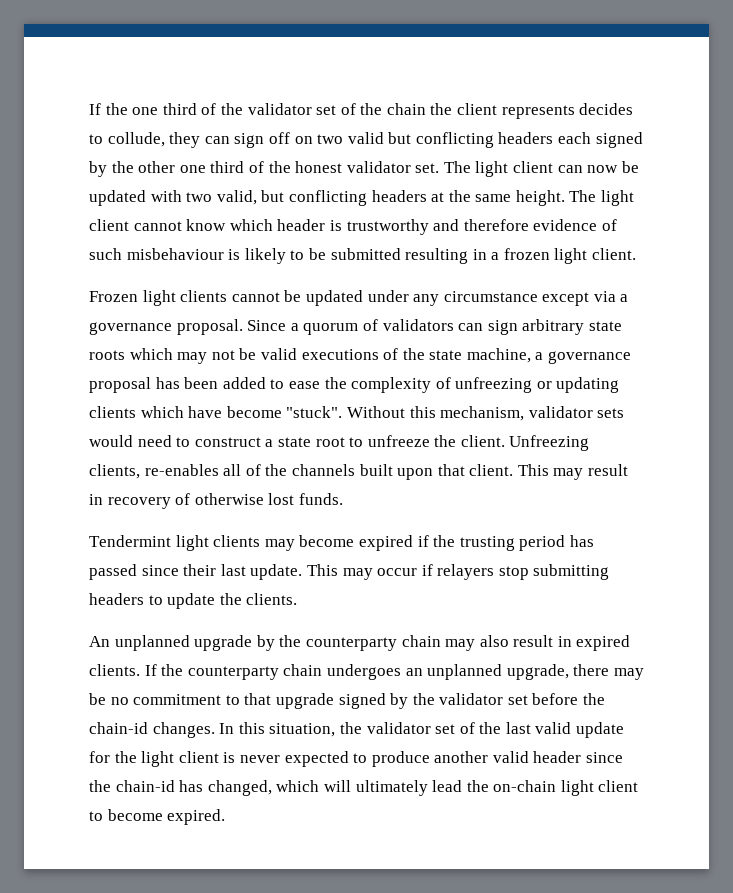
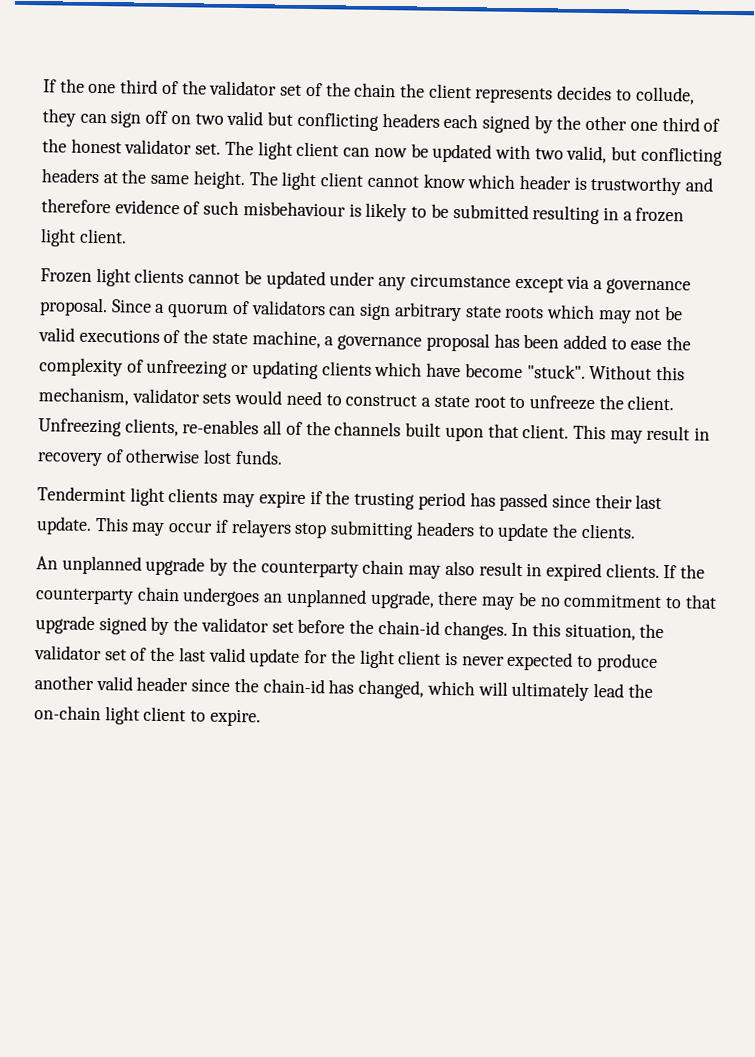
- Tendermint light clients may become expired if the trusting period has passed since their last update.
+ Tendermint light clients may expire if the trusting period has passed since their last update.
- In this situation, the validator set of the last valid update for the light client is never expected to produce another valid header since the chain-id has changed, which will ultimately lead the on-chain light client to become expired.
+ In this situation, the validator set of the last valid update for the light client is never expected to produce another valid header since the chain-id has changed, which will ultimately lead the on-chain light client to expire.

